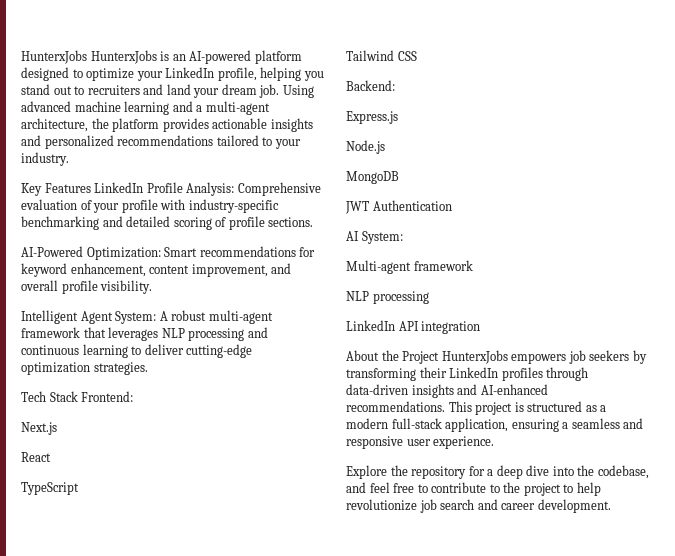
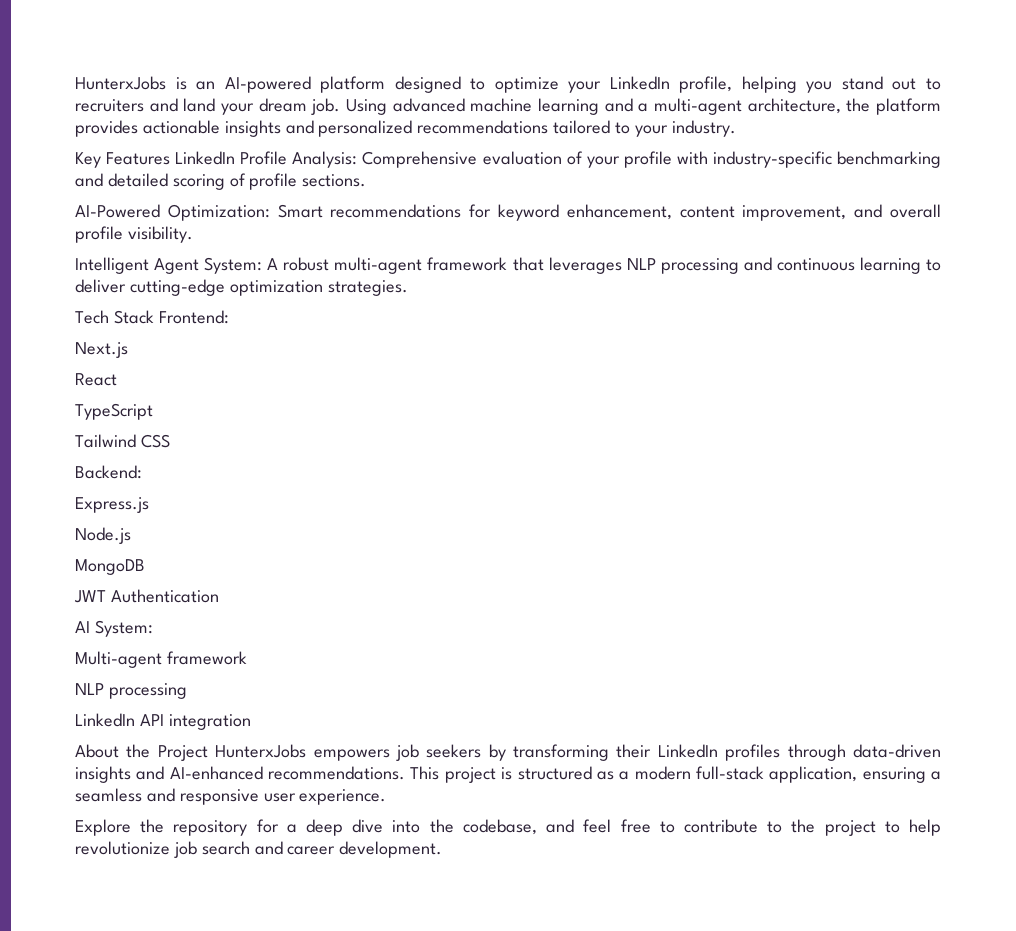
- HunterxJobs HunterxJobs is an AI-powered platform designed to optimize your LinkedIn profile, helping you stand out to recruiters and land your dream job.
+ HunterxJobs is an AI-powered platform designed to optimize your LinkedIn profile, helping you stand out to recruiters and land your dream job.

